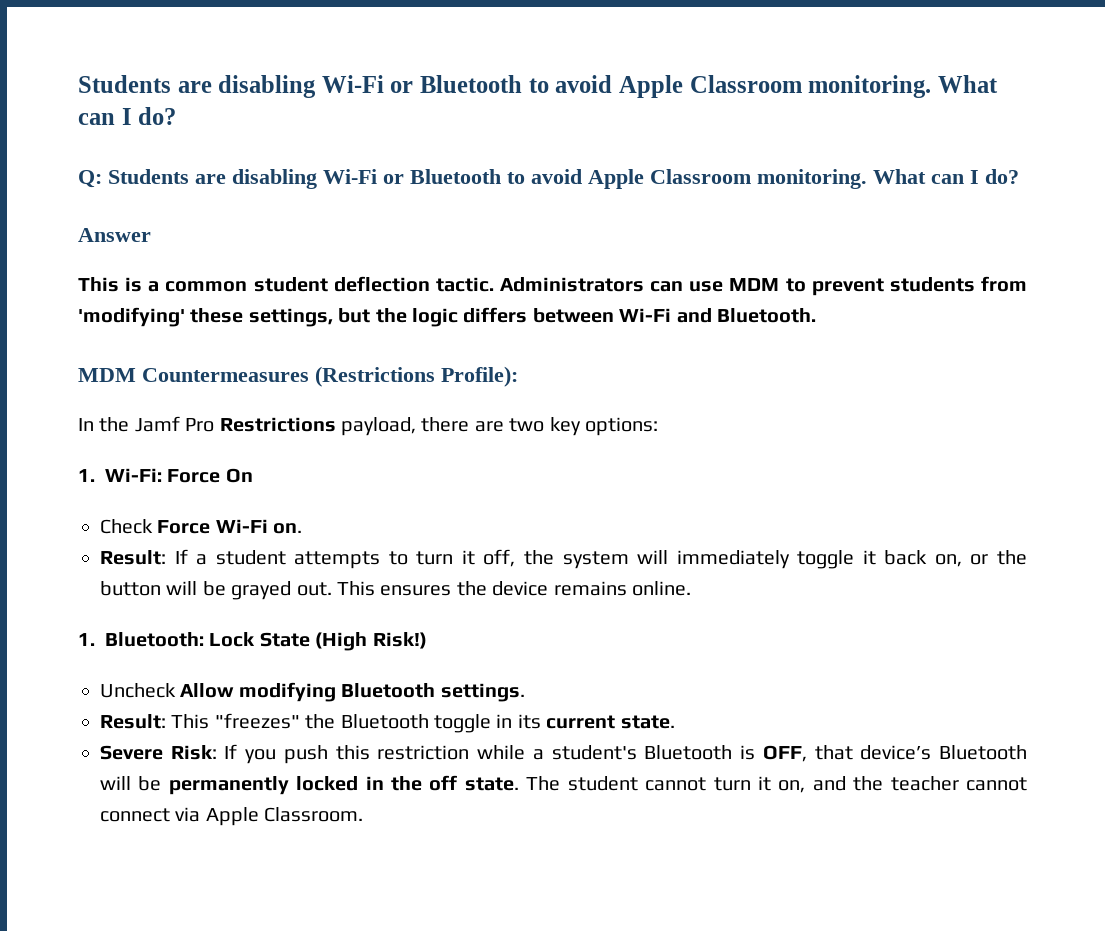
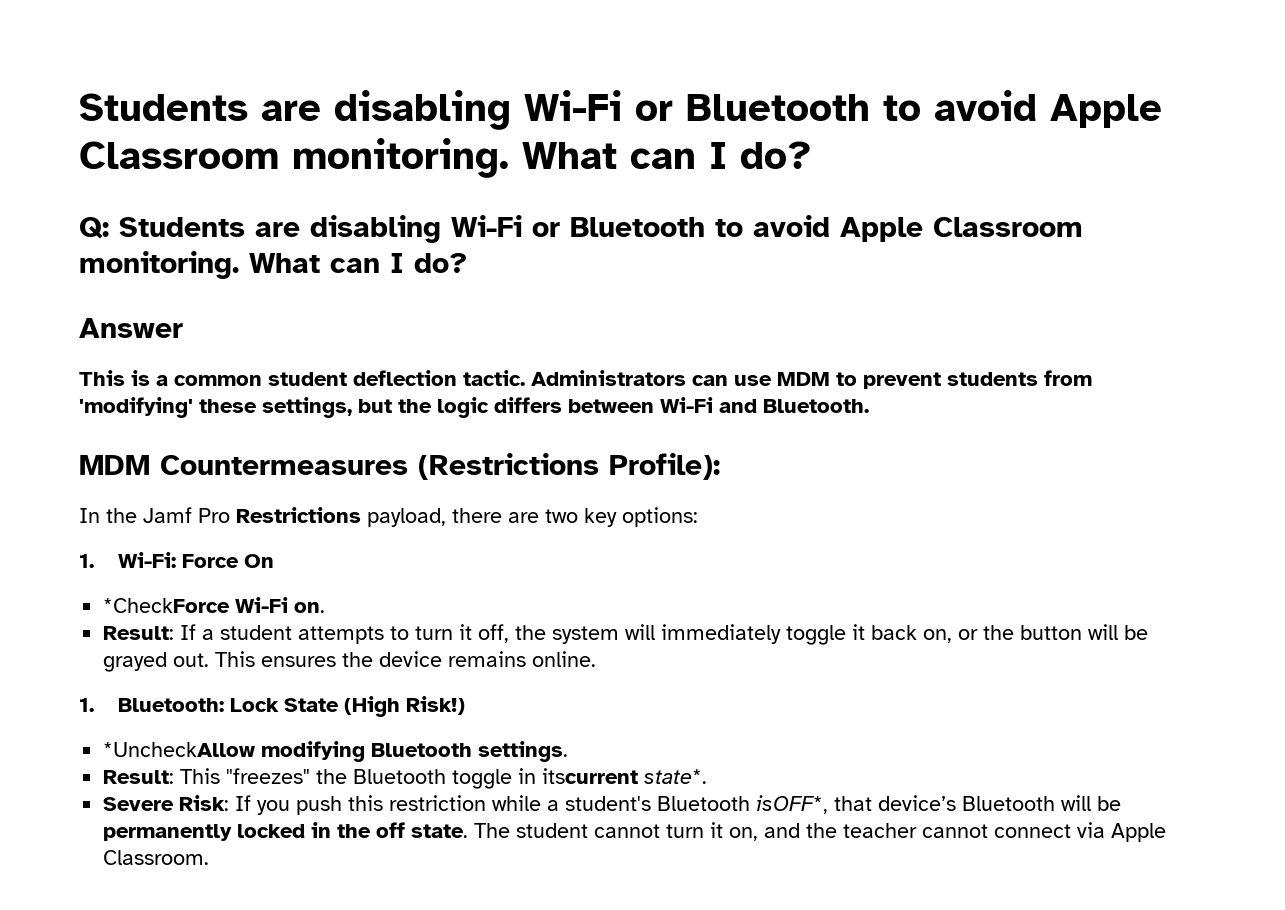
- Check Force Wi-Fi on.
+ *CheckForce Wi-Fi on.
- Uncheck Allow modifying Bluetooth settings.
+ *UncheckAllow modifying Bluetooth settings.
- Result: This "freezes" the Bluetooth toggle in its current state.
+ Result: This "freezes" the Bluetooth toggle in itscurrent state*.
- Severe Risk: If you push this restriction while a student's Bluetooth is OFF, that device’s Bluetooth will be permanently locked in the off state.
+ Severe Risk: If you push this restriction while a student's Bluetooth isOFF*, that device’s Bluetooth will be permanently locked in the off state.

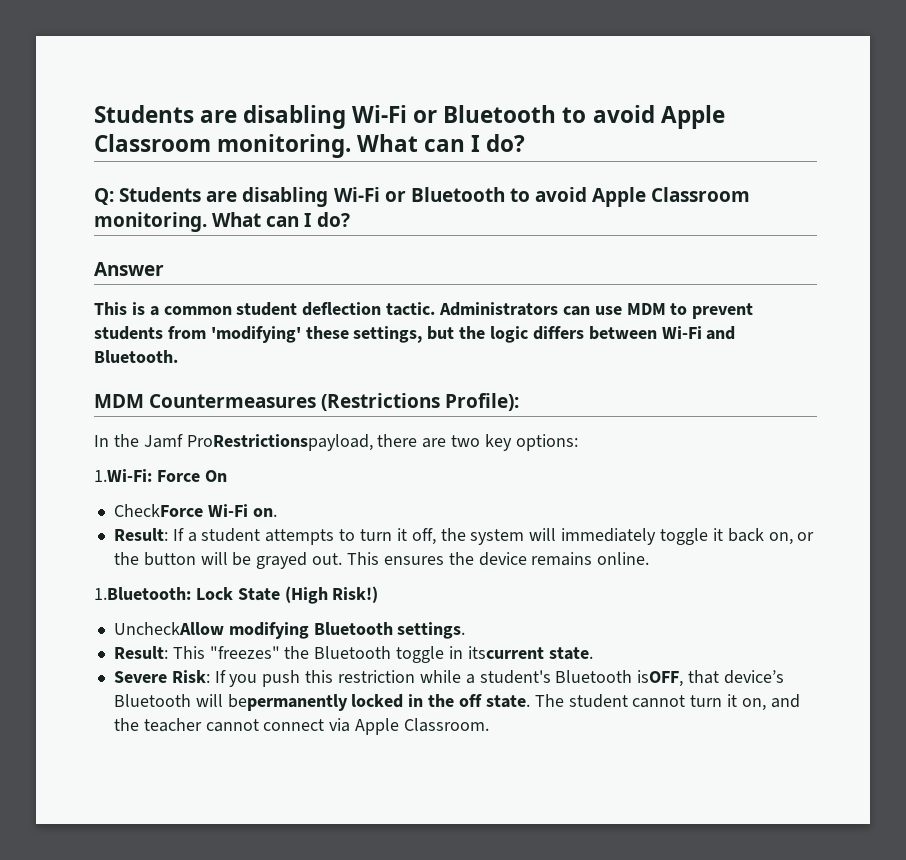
- In the Jamf Pro Restrictions payload, there are two key options:
+ In the Jamf ProRestrictionspayload, there are two key options:
- 1. Wi-Fi: Force On
+ 1.Wi-Fi: Force On
- *CheckForce Wi-Fi on.
+ CheckForce Wi-Fi on.
- 1. Bluetooth: Lock State (High Risk!)
+ 1.Bluetooth: Lock State (High Risk!)
- *UncheckAllow modifying Bluetooth settings.
+ UncheckAllow modifying Bluetooth settings.
- Result: This "freezes" the Bluetooth toggle in itscurrent state*.
+ Result: This "freezes" the Bluetooth toggle in itscurrent state.
- Severe Risk: If you push this restriction while a student's Bluetooth isOFF*, that device’s Bluetooth will be permanently locked in the off state.
+ Severe Risk: If you push this restriction while a student's Bluetooth isOFF, that device’s Bluetooth will bepermanently locked in the off state.

